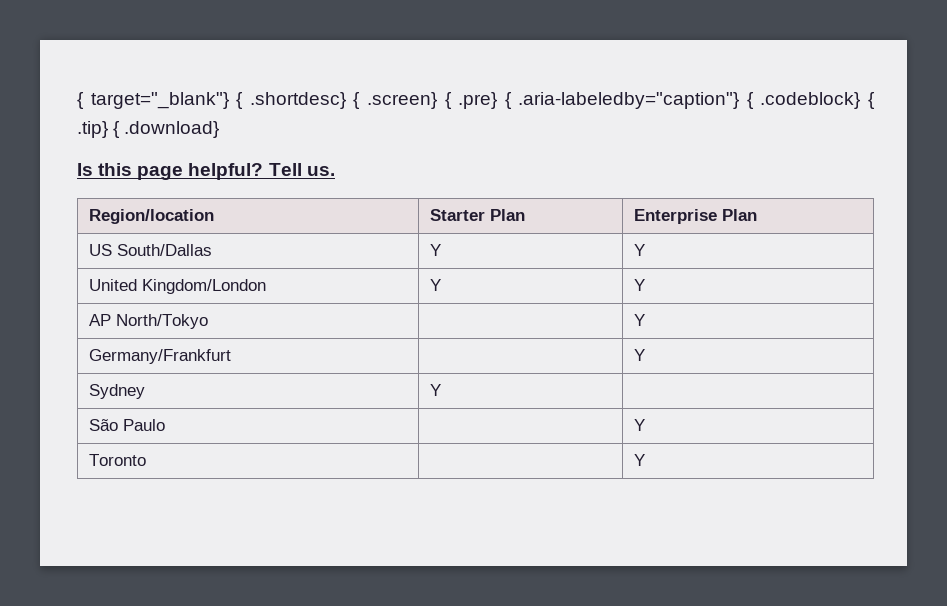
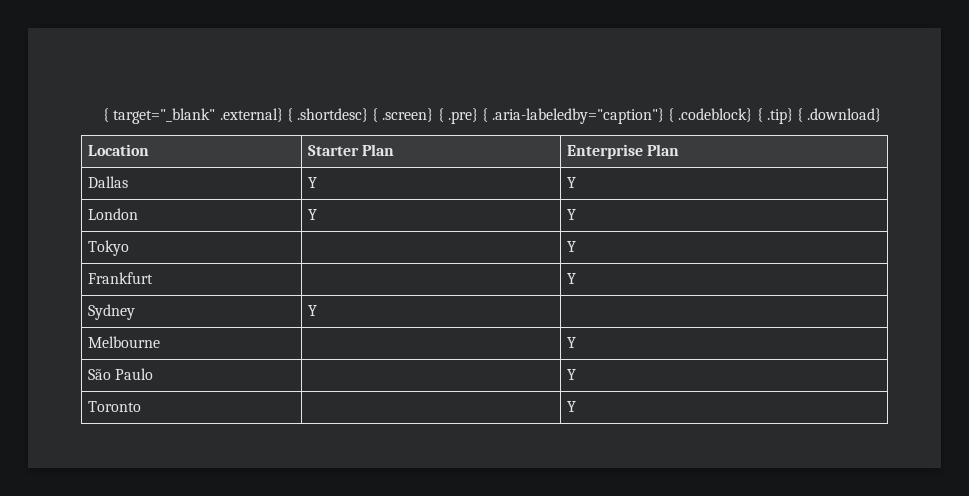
- { target="_blank"} { .shortdesc} { .screen} { .pre} { .aria-labeledby="caption"} { .codeblock} { .tip} { .download}
+ { target="_blank" .external} { .shortdesc} { .screen} { .pre} { .aria-labeledby="caption"} { .codeblock} { .tip} { .download}
- Is this page helpful? Tell us.
- Region/location | Starter Plan | Enterprise Plan
+ Location | Starter Plan | Enterprise Plan
- US South/Dallas | Y | Y
- United Kingdom/London | Y | Y
- AP North/Tokyo | | Y
- Germany/Frankfurt | | Y
+ Dallas | Y | Y
+ London | Y | Y
+ Tokyo | | Y
+ Frankfurt | | Y
+ Melbourne | | Y

